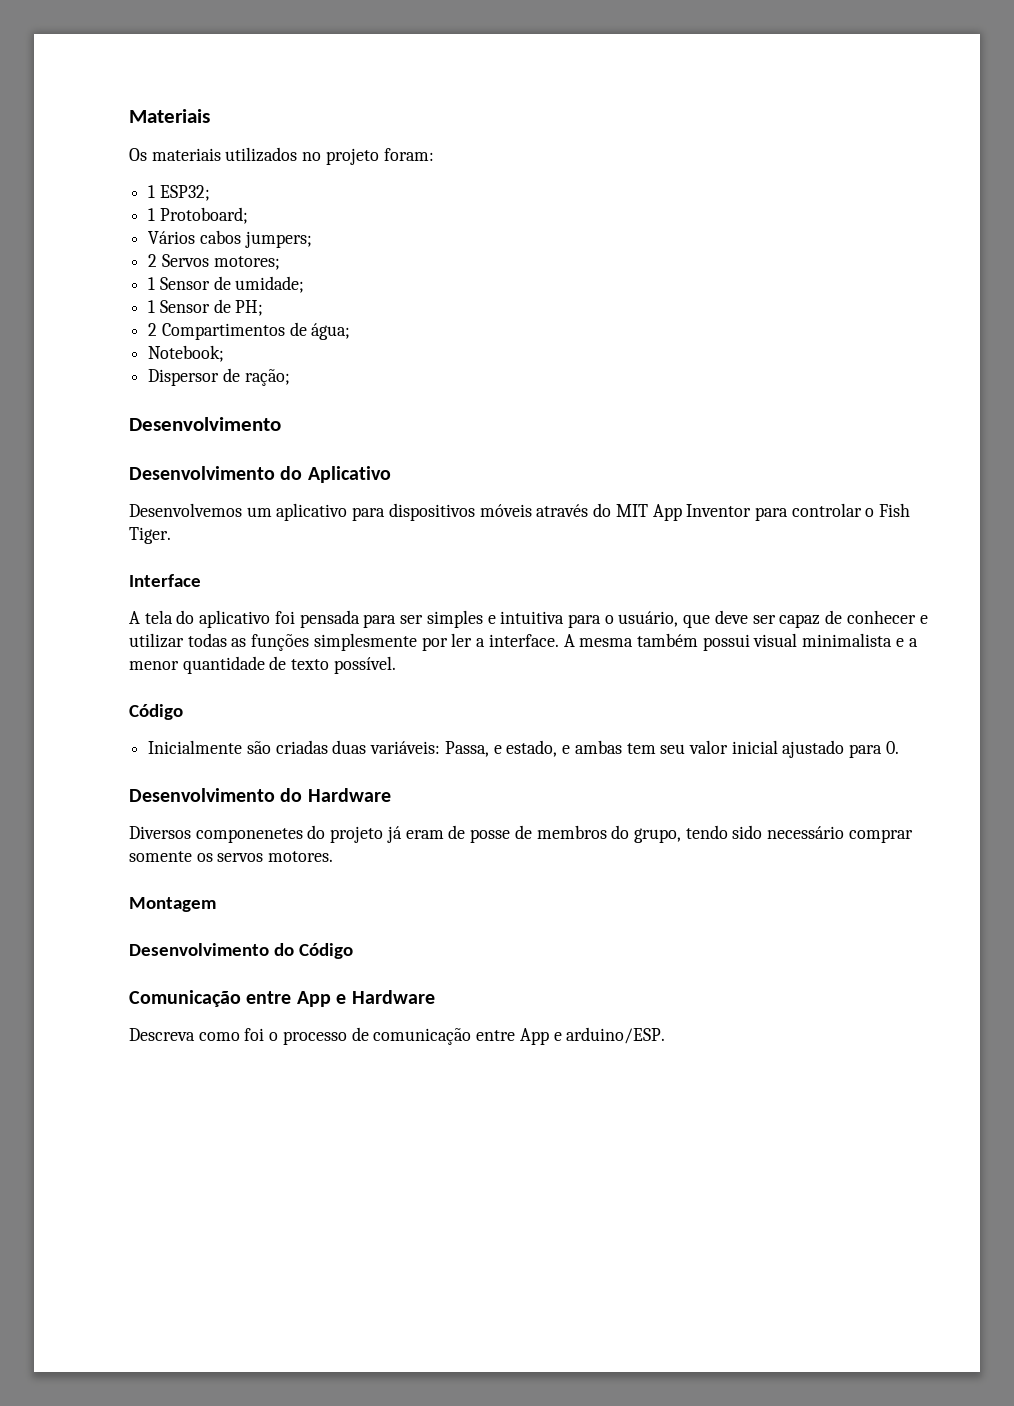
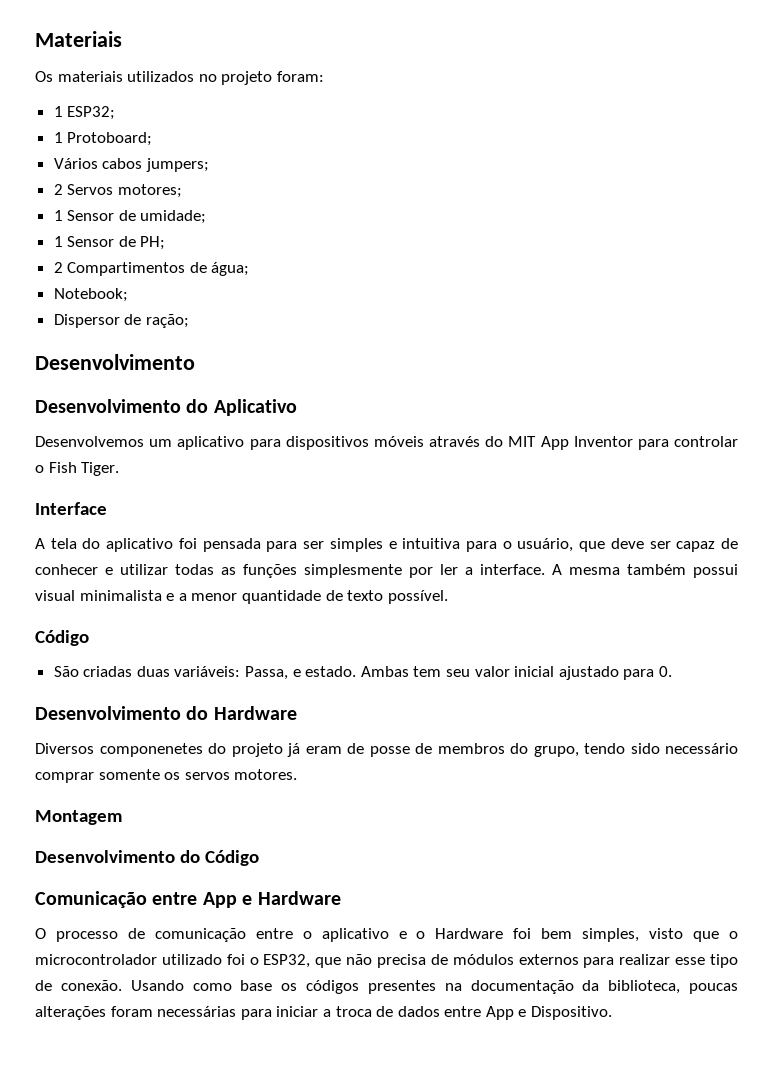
- Inicialmente são criadas duas variáveis: Passa, e estado, e ambas tem seu valor inicial ajustado para 0.
+ São criadas duas variáveis: Passa, e estado. Ambas tem seu valor inicial ajustado para 0.
- Descreva como foi o processo de comunicação entre App e arduino/ESP.
+ O processo de comunicação entre o aplicativo e o Hardware foi bem simples, visto que o microcontrolador utilizado foi o ESP32, que não precisa de módulos externos para realizar esse tipo de conexão. Usando como base os códigos presentes na documentação da biblioteca, poucas alterações foram necessárias para iniciar a troca de dados entre App e Dispositivo.

